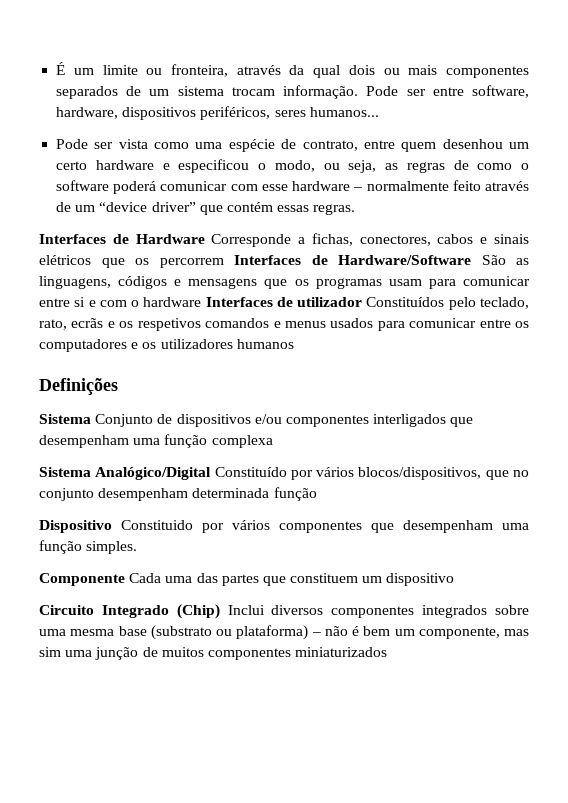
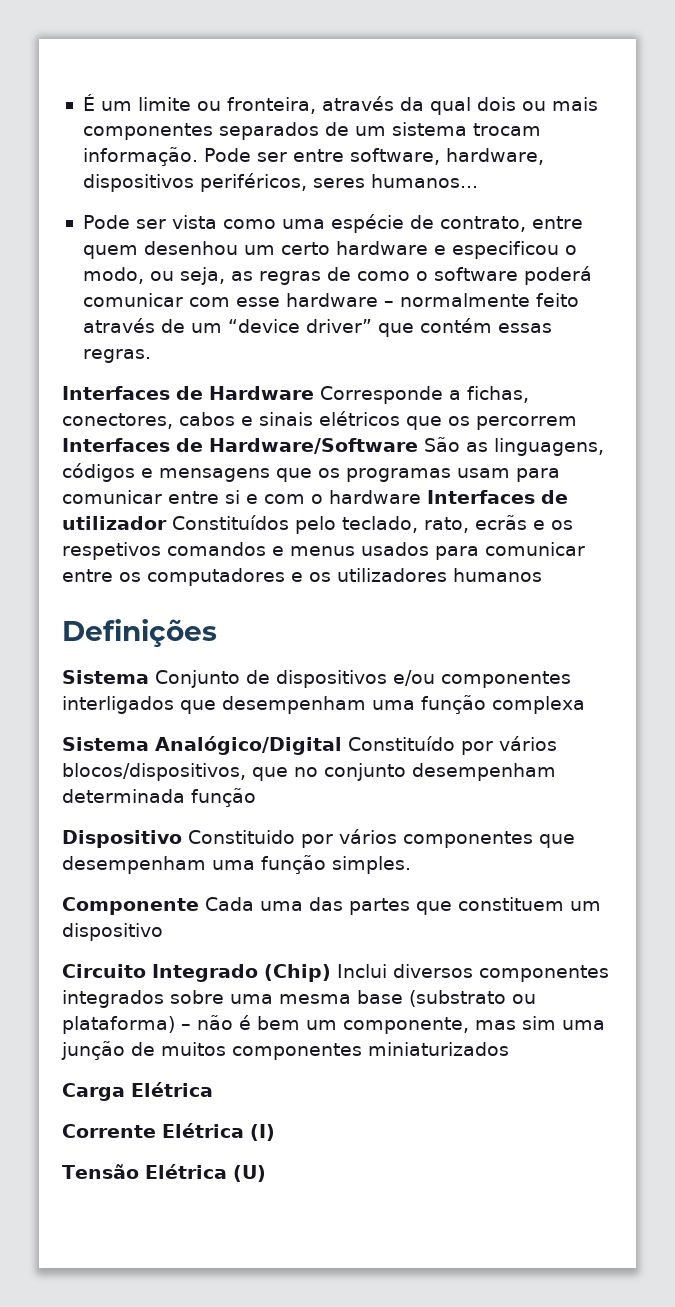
+ Carga Elétrica
+ Corrente Elétrica (I)
+ Tensão Elétrica (U)

